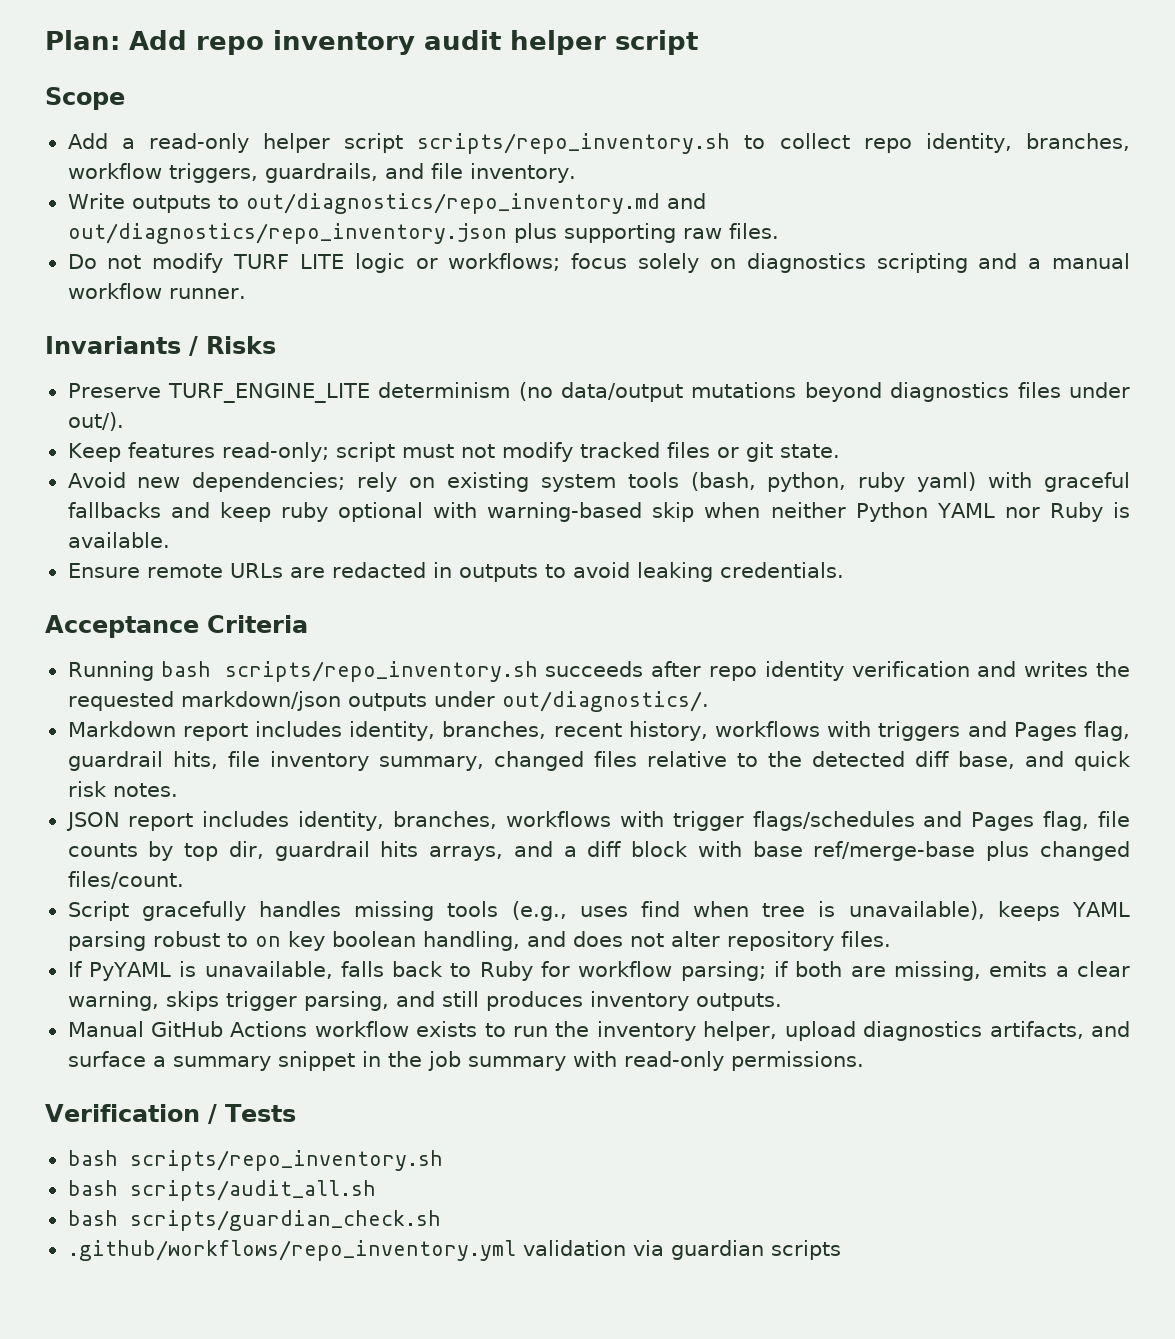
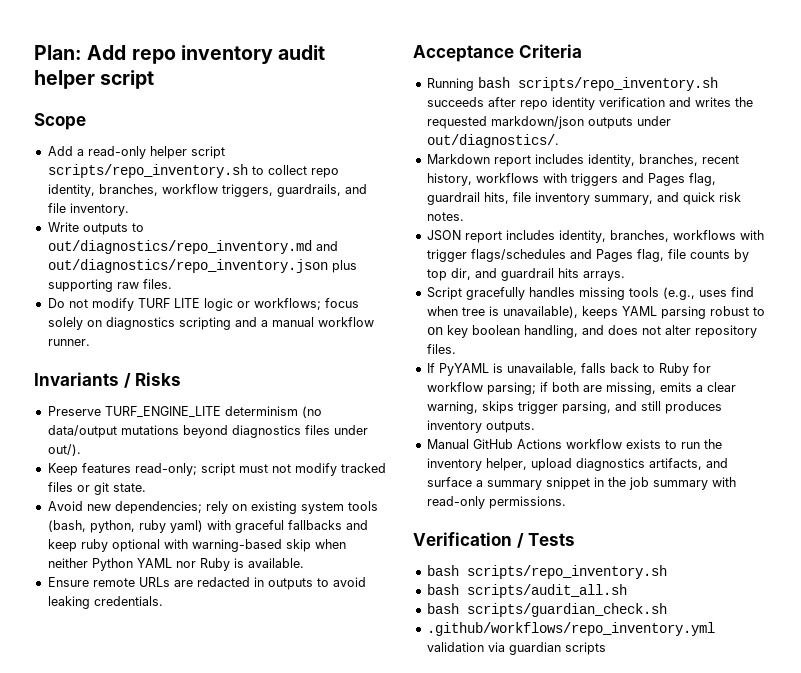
- Markdown report includes identity, branches, recent history, workflows with triggers and Pages flag, guardrail hits, file inventory summary, changed files relative to the detected diff base, and quick risk notes.
+ Markdown report includes identity, branches, recent history, workflows with triggers and Pages flag, guardrail hits, file inventory summary, and quick risk notes.
- JSON report includes identity, branches, workflows with trigger flags/schedules and Pages flag, file counts by top dir, guardrail hits arrays, and a diff block with base ref/merge-base plus changed files/count.
+ JSON report includes identity, branches, workflows with trigger flags/schedules and Pages flag, file counts by top dir, and guardrail hits arrays.

